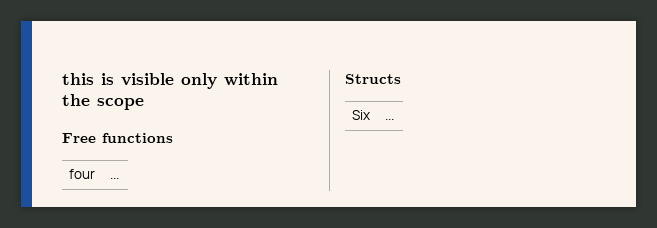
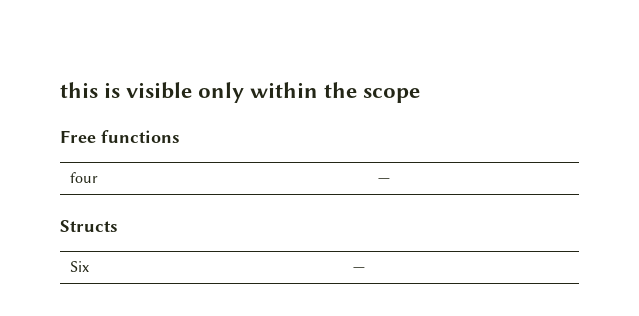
- four | ...
+ four | —
- Six | ...
+ Six | —

